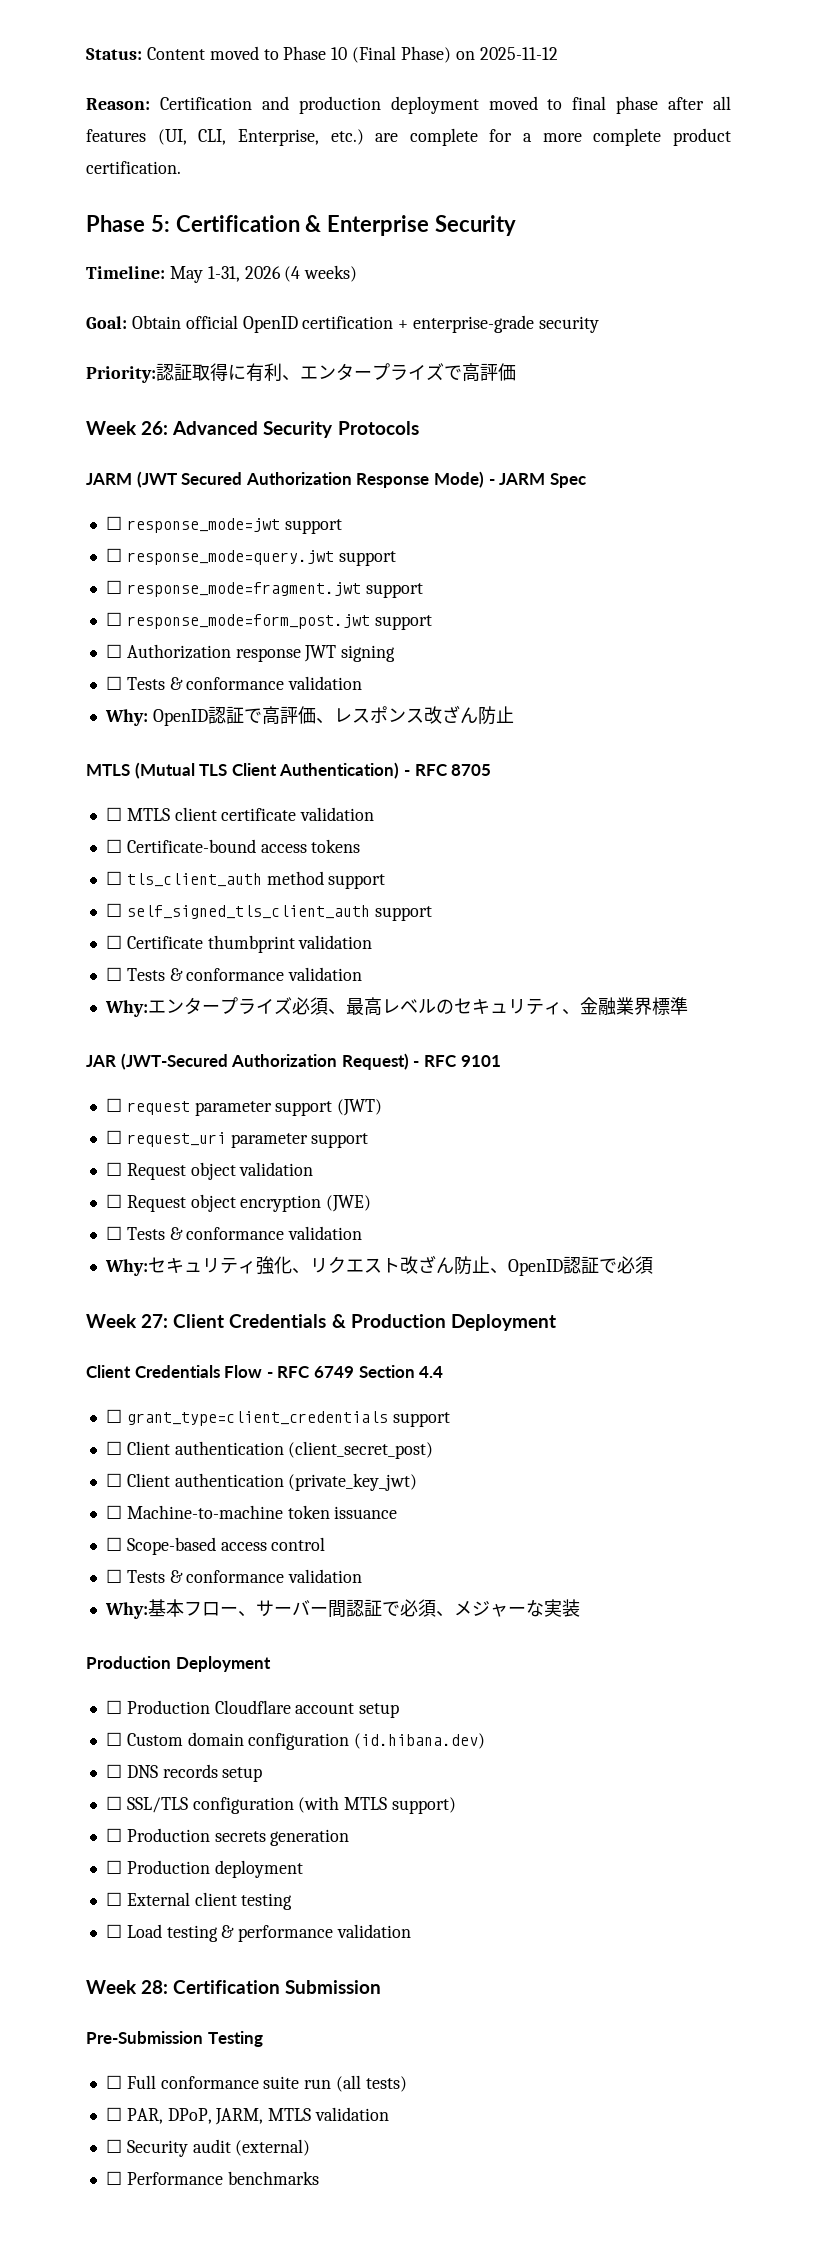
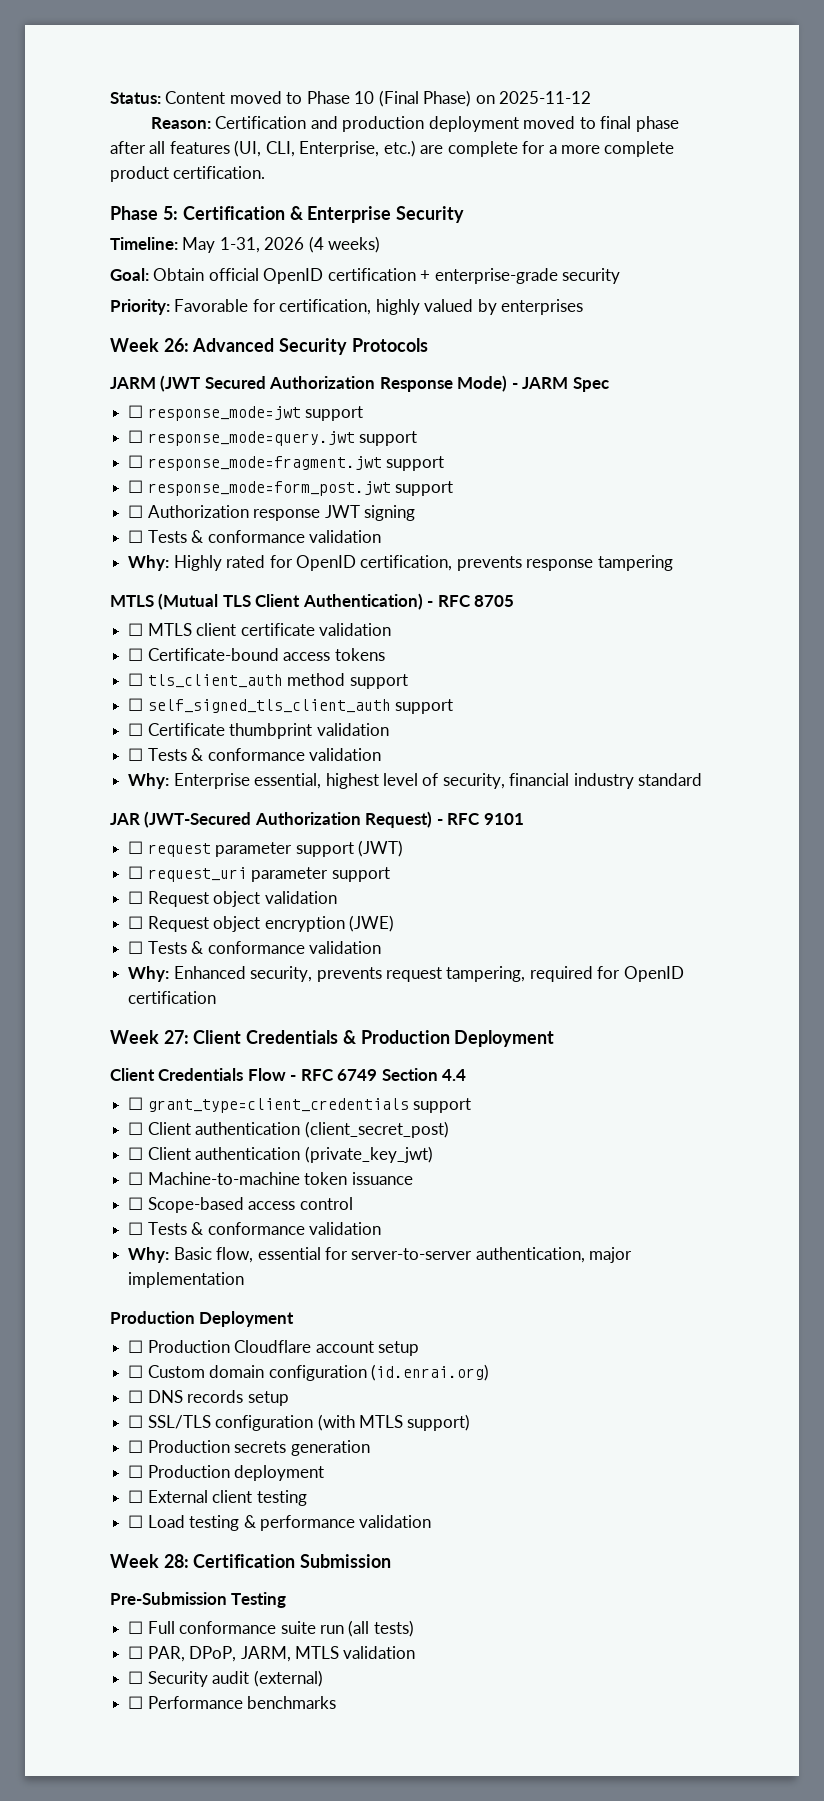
- Priority:認証取得に有利、エンタープライズで高評価
+ Priority: Favorable for certification, highly valued by enterprises
- Why: OpenID認証で高評価、レスポンス改ざん防止
+ Why: Highly rated for OpenID certification, prevents response tampering
- Why:エンタープライズ必須、最高レベルのセキュリティ、金融業界標準
+ Why: Enterprise essential, highest level of security, financial industry standard
- Why:セキュリティ強化、リクエスト改ざん防止、OpenID認証で必須
+ Why: Enhanced security, prevents request tampering, required for OpenID certification
- Why:基本フロー、サーバー間認証で必須、メジャーな実装
+ Why: Basic flow, essential for server-to-server authentication, major implementation
- ☐ Custom domain configuration (id.hibana.dev)
+ ☐ Custom domain configuration (id.enrai.org)

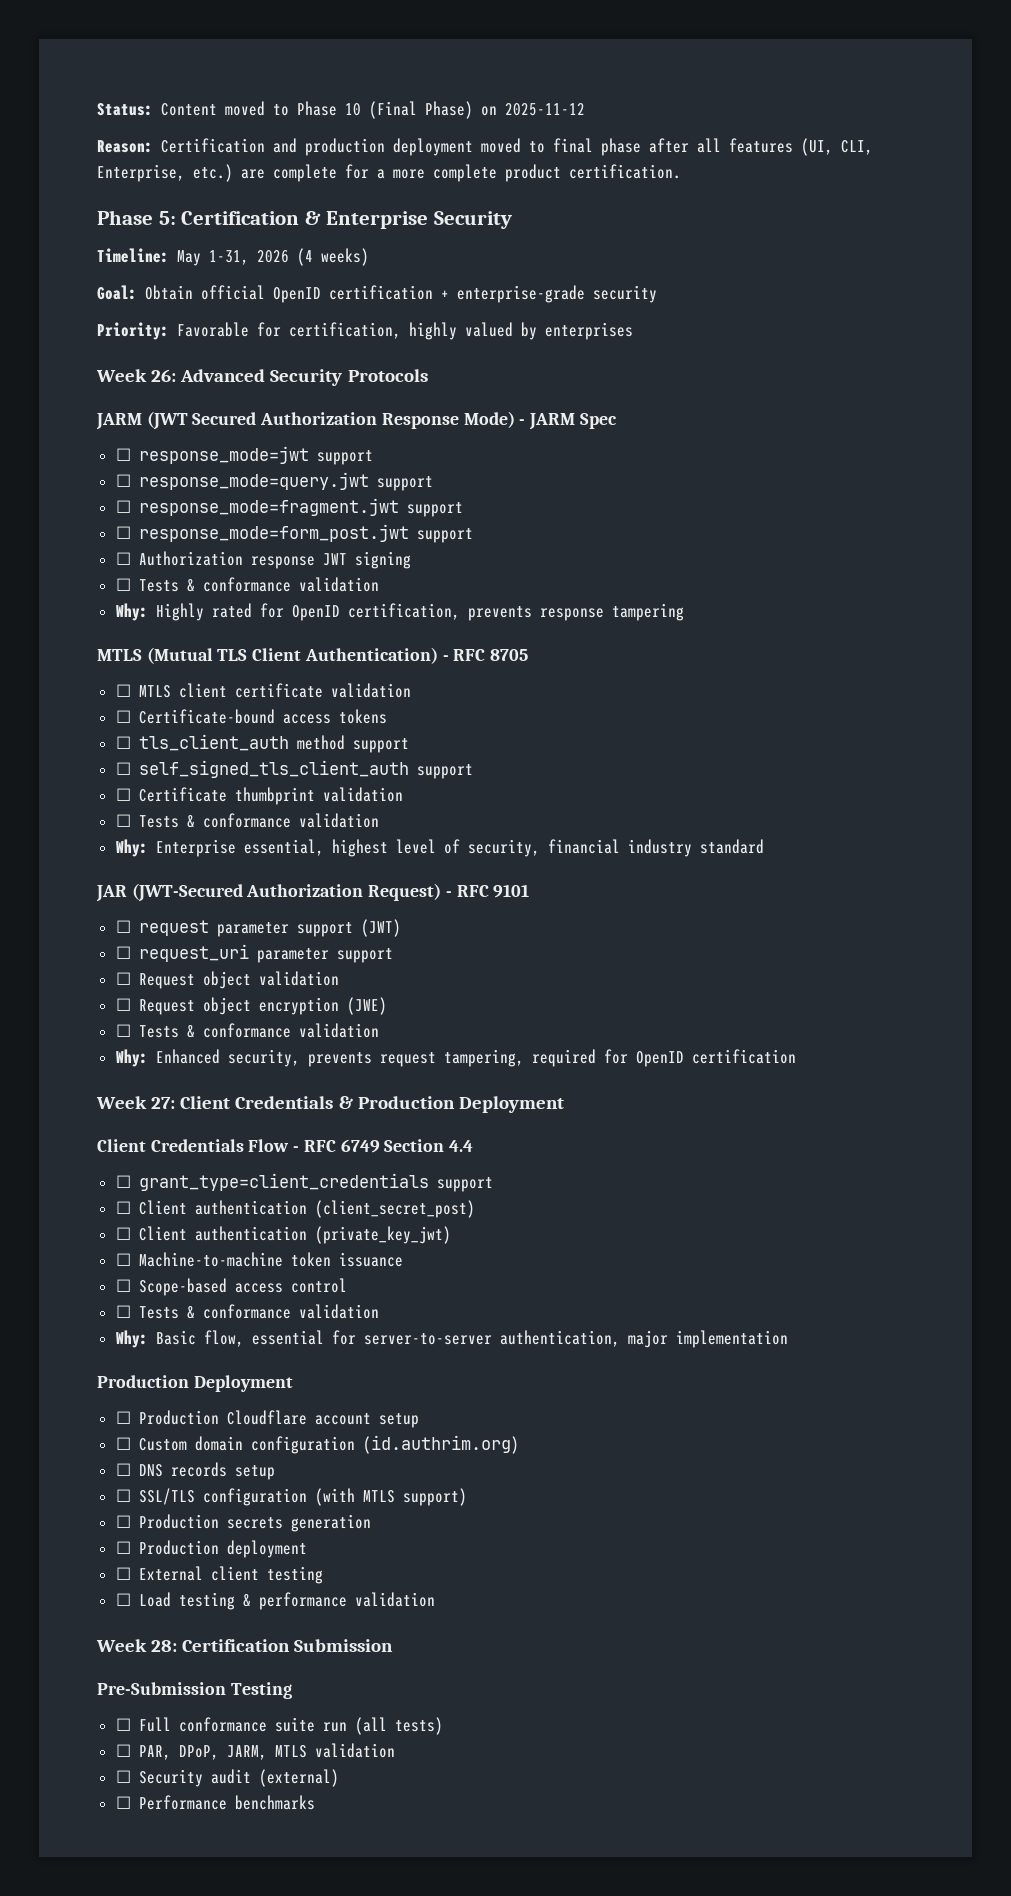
- ☐ Custom domain configuration (id.enrai.org)
+ ☐ Custom domain configuration (id.authrim.org)

